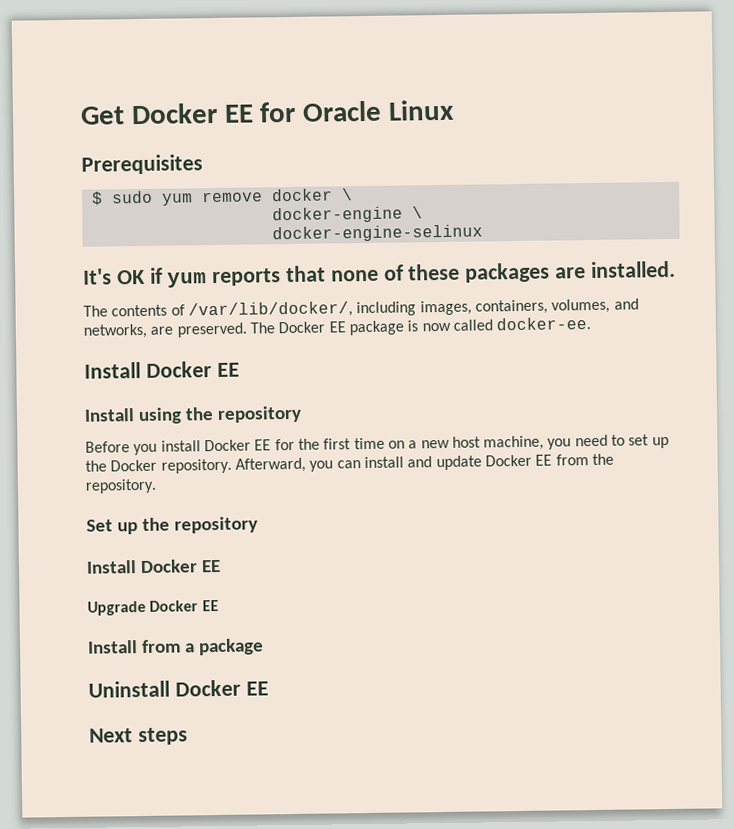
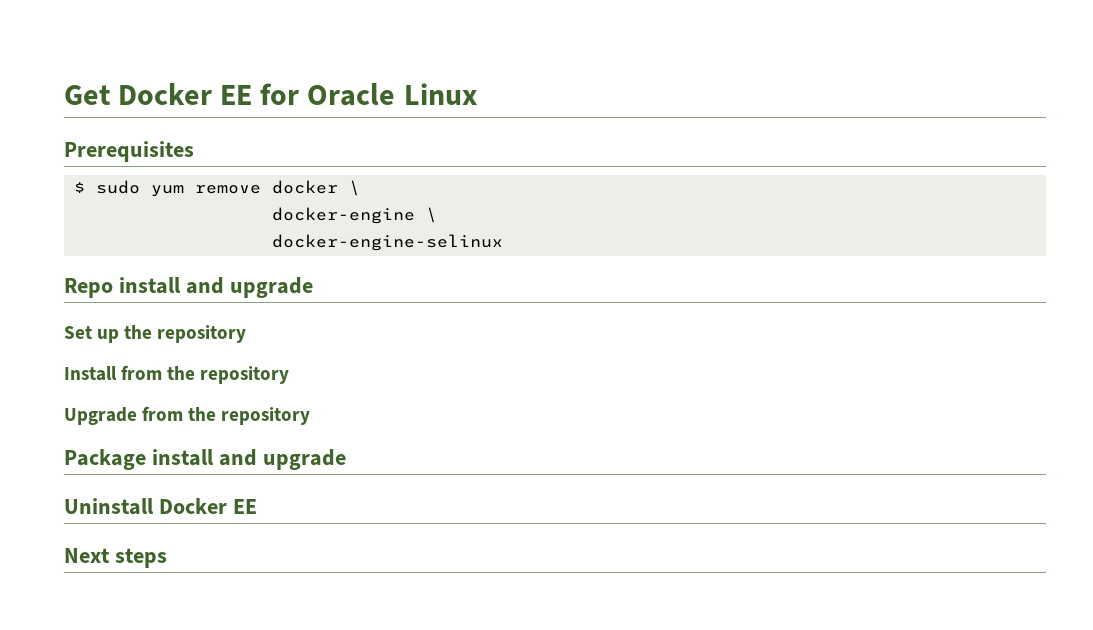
- It's OK if yum reports that none of these packages are installed.
- The contents of /var/lib/docker/, including images, containers, volumes, and networks, are preserved. The Docker EE package is now called docker-ee.
- Install Docker EE
- Install using the repository
- Before you install Docker EE for the first time on a new host machine, you need to set up the Docker repository. Afterward, you can install and update Docker EE from the repository.
+ Repo install and upgrade
  Set up the repository
- Install Docker EE
- Upgrade Docker EE
- Install from a package
+ Install from the repository
+ Upgrade from the repository
+ Package install and upgrade

